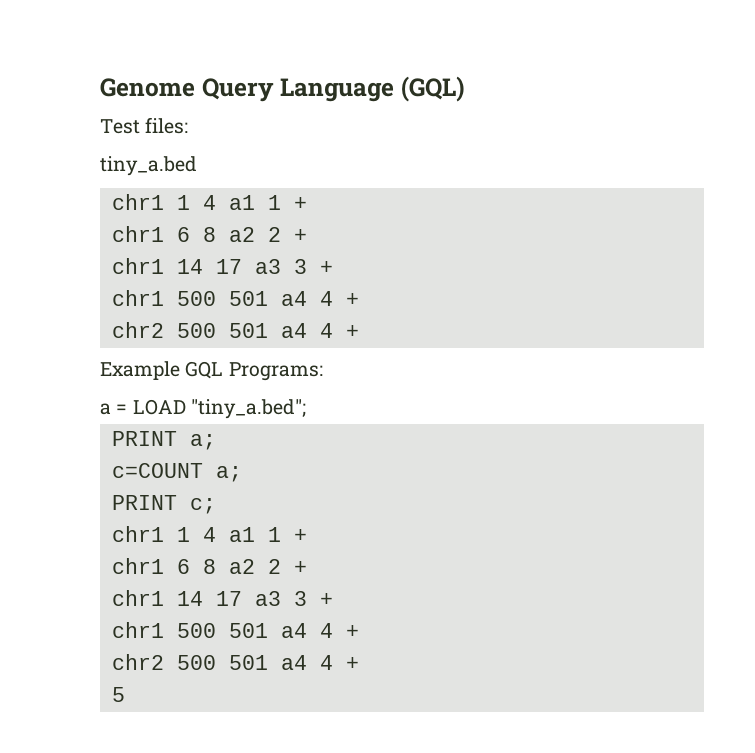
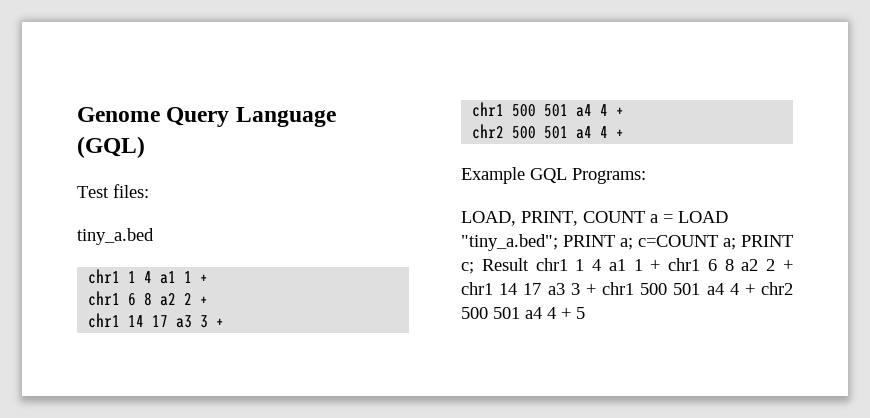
- a = LOAD "tiny_a.bed";
- PRINT a;
- c=COUNT a;
- PRINT c;
- chr1 1 4 a1 1 +
- chr1 6 8 a2 2 +
- chr1 14 17 a3 3 +
- chr1 500 501 a4 4 +
- chr2 500 501 a4 4 +
- 5
+ LOAD, PRINT, COUNT a = LOAD "tiny_a.bed"; PRINT a; c=COUNT a; PRINT c; Result chr1 1 4 a1 1 + chr1 6 8 a2 2 + chr1 14 17 a3 3 + chr1 500 501 a4 4 + chr2 500 501 a4 4 + 5

